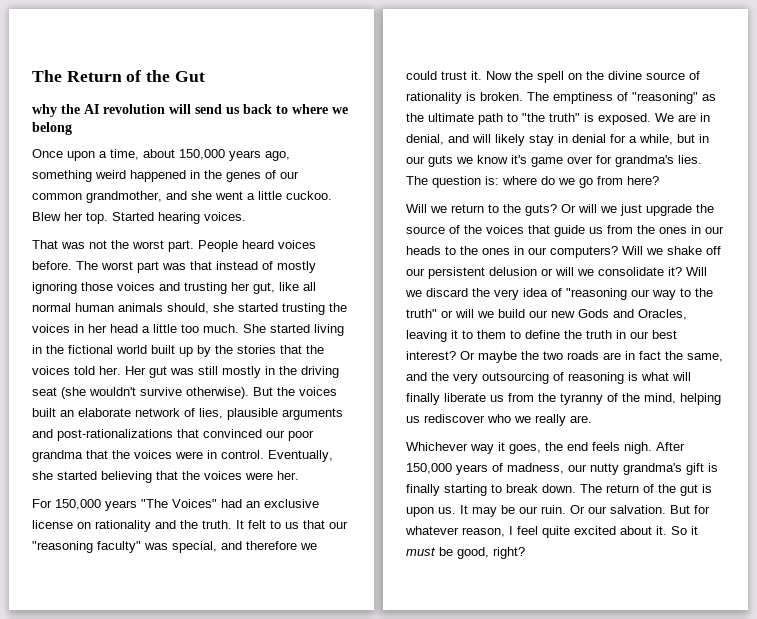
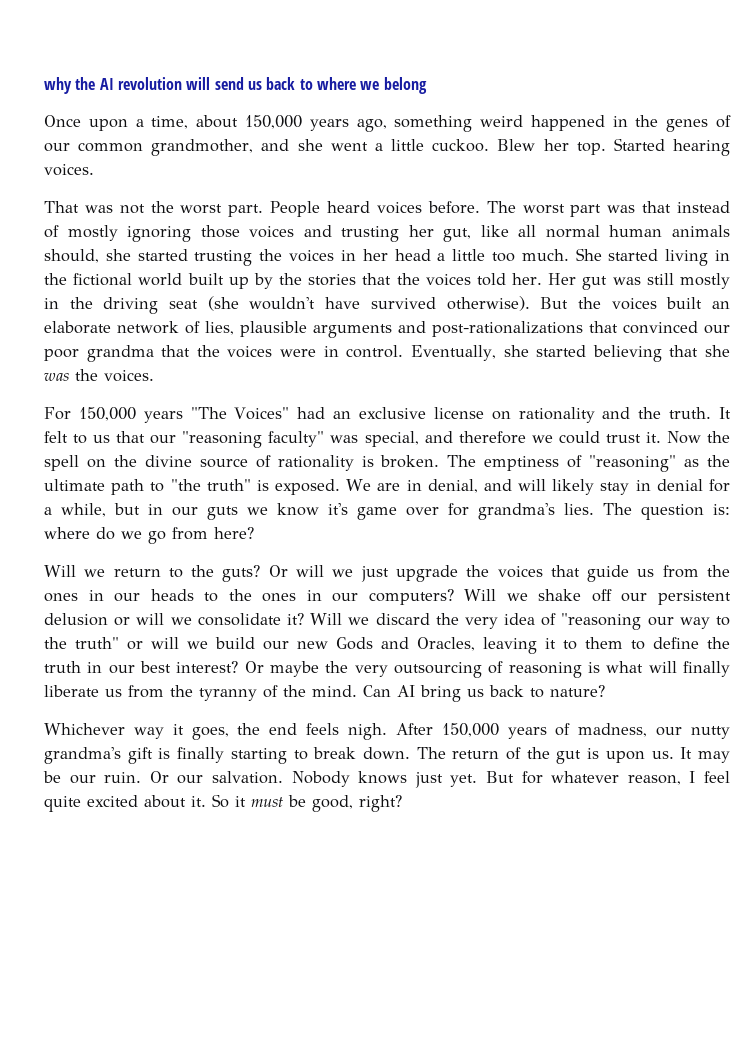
- The Return of the Gut
- Her gut was still mostly in the driving seat (she wouldn't survive otherwise).
+ Her gut was still mostly in the driving seat (she wouldn't have survived otherwise).
- Eventually, she started believing that the voices were her.
+ Eventually, she started believing that she was the voices.
- Or will we just upgrade the source of the voices that guide us from the ones in our heads to the ones in our computers?
+ Or will we just upgrade the voices that guide us from the ones in our heads to the ones in our computers?
- Or maybe the two roads are in fact the same, and the very outsourcing of reasoning is what will finally liberate us from the tyranny of the mind, helping us rediscover who we really are.
+ Or maybe the very outsourcing of reasoning is what will finally liberate us from the tyranny of the mind. Can AI bring us back to nature?
+ Nobody knows just yet.

